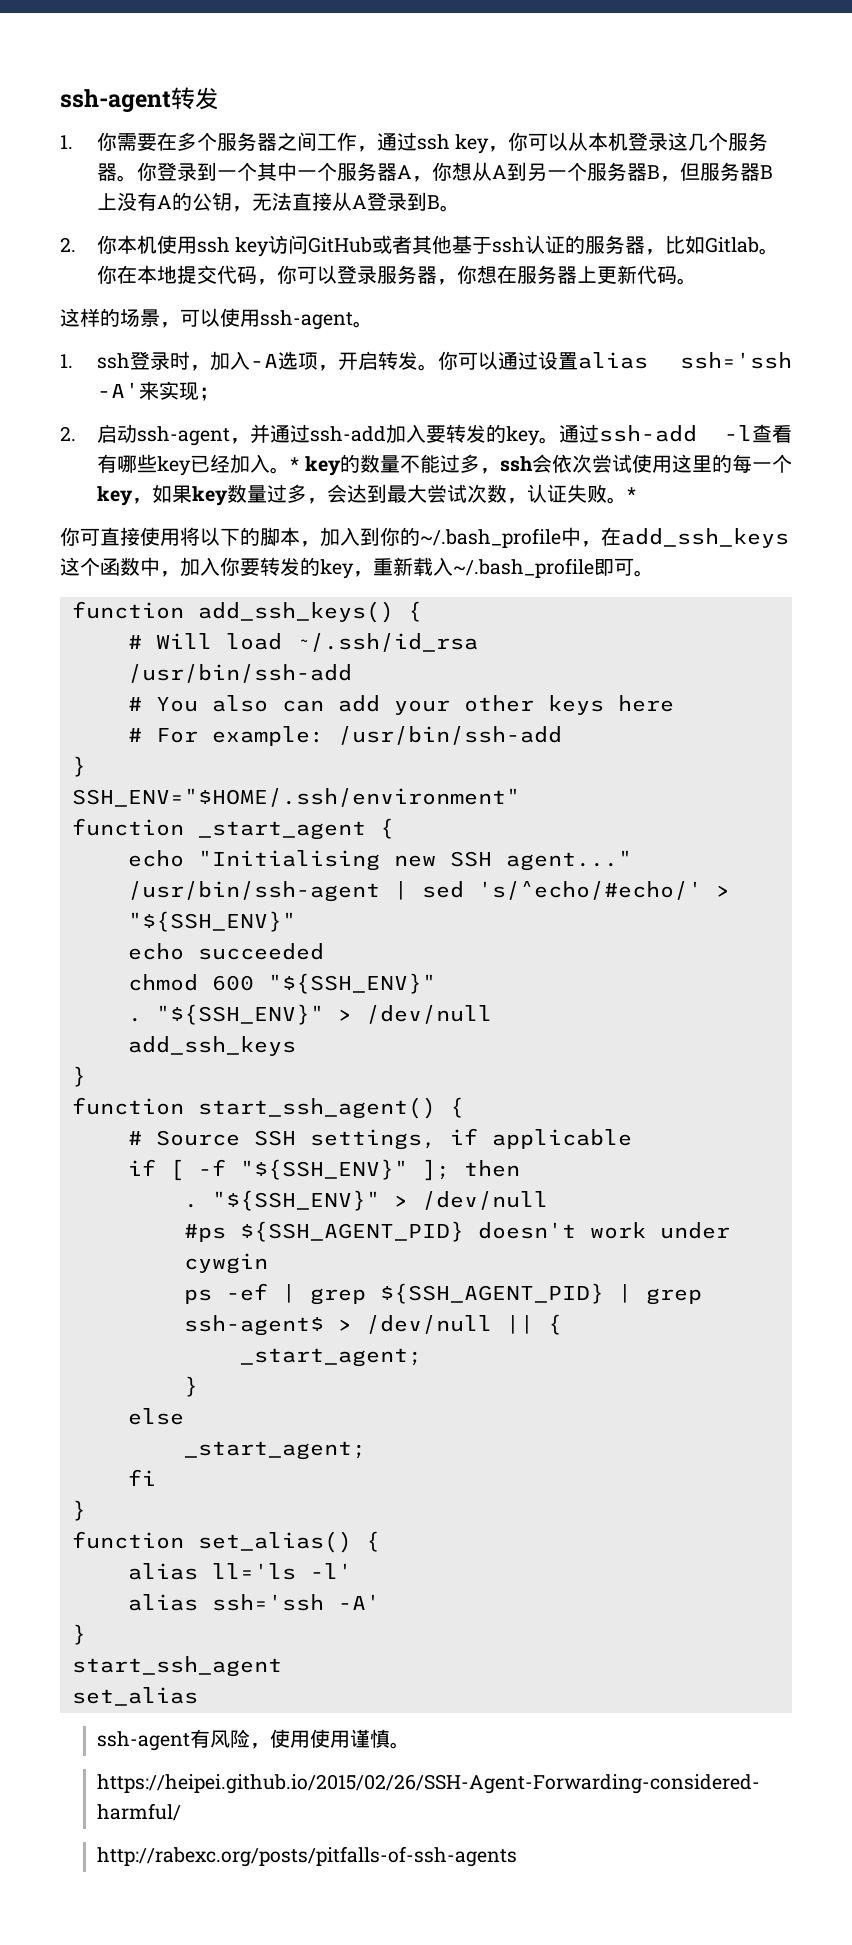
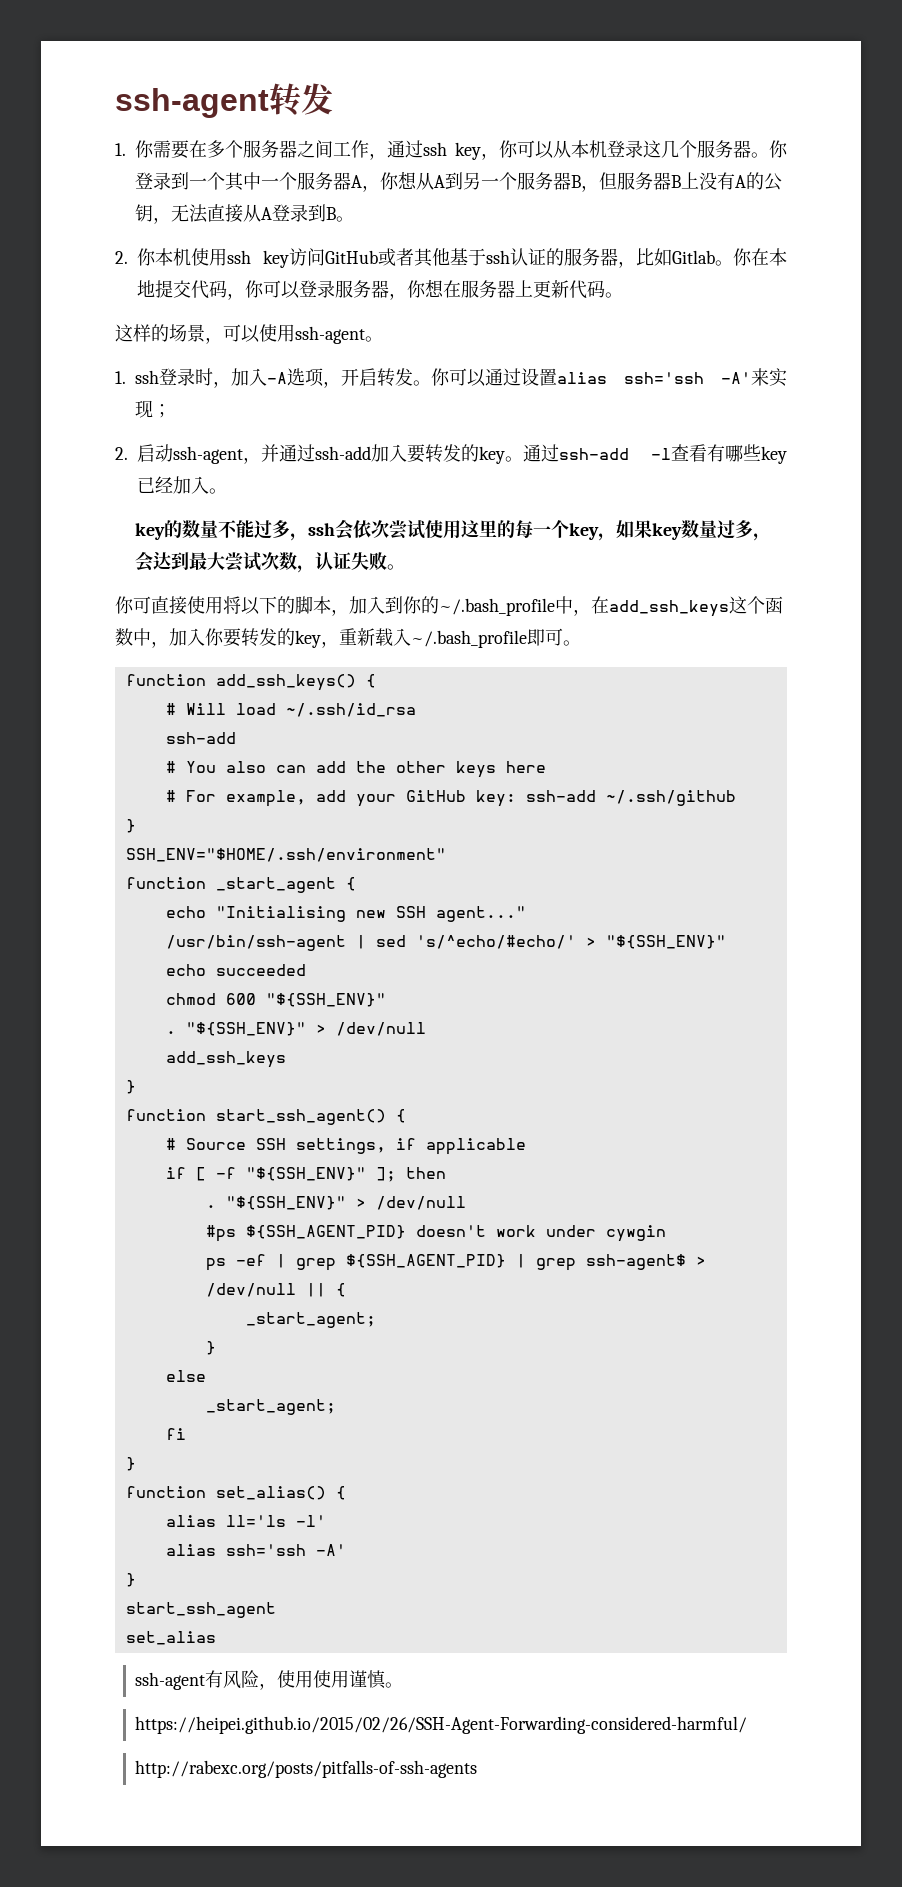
- 通过ssh-add -l查看有哪些key已经加入。* key的数量不能过多，ssh会依次尝试使用这里的每一个key，如果key数量过多，会达到最大尝试次数，认证失败。*
+ 通过ssh-add -l查看有哪些key已经加入。
+ key的数量不能过多，ssh会依次尝试使用这里的每一个key，如果key数量过多，会达到最大尝试次数，认证失败。
  # Will load ~/.ssh/id_rsa
- /usr/bin/ssh-add
+ ssh-add
- # You also can add your other keys here
+ # You also can add the other keys here
- # For example: /usr/bin/ssh-add
+ # For example, add your GitHub key: ssh-add ~/.ssh/github

